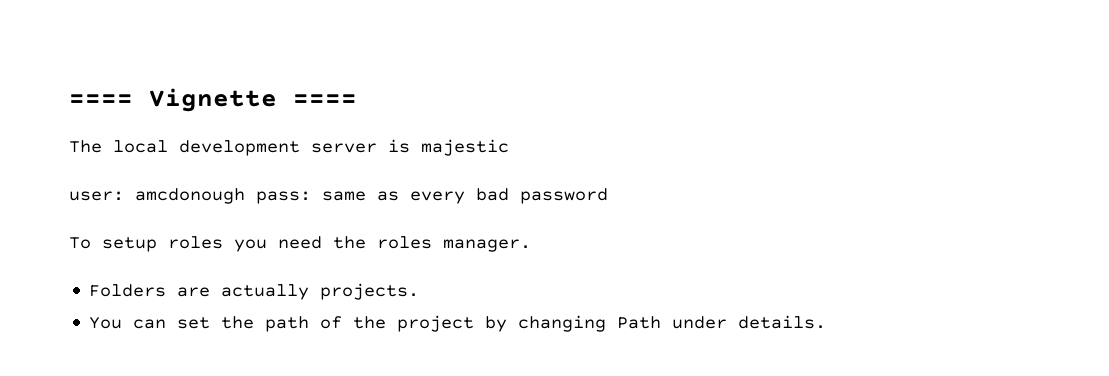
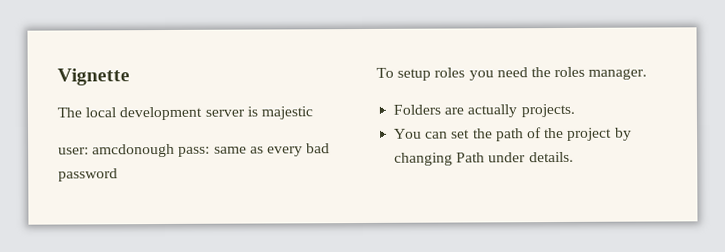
- ==== Vignette ====
+ Vignette

